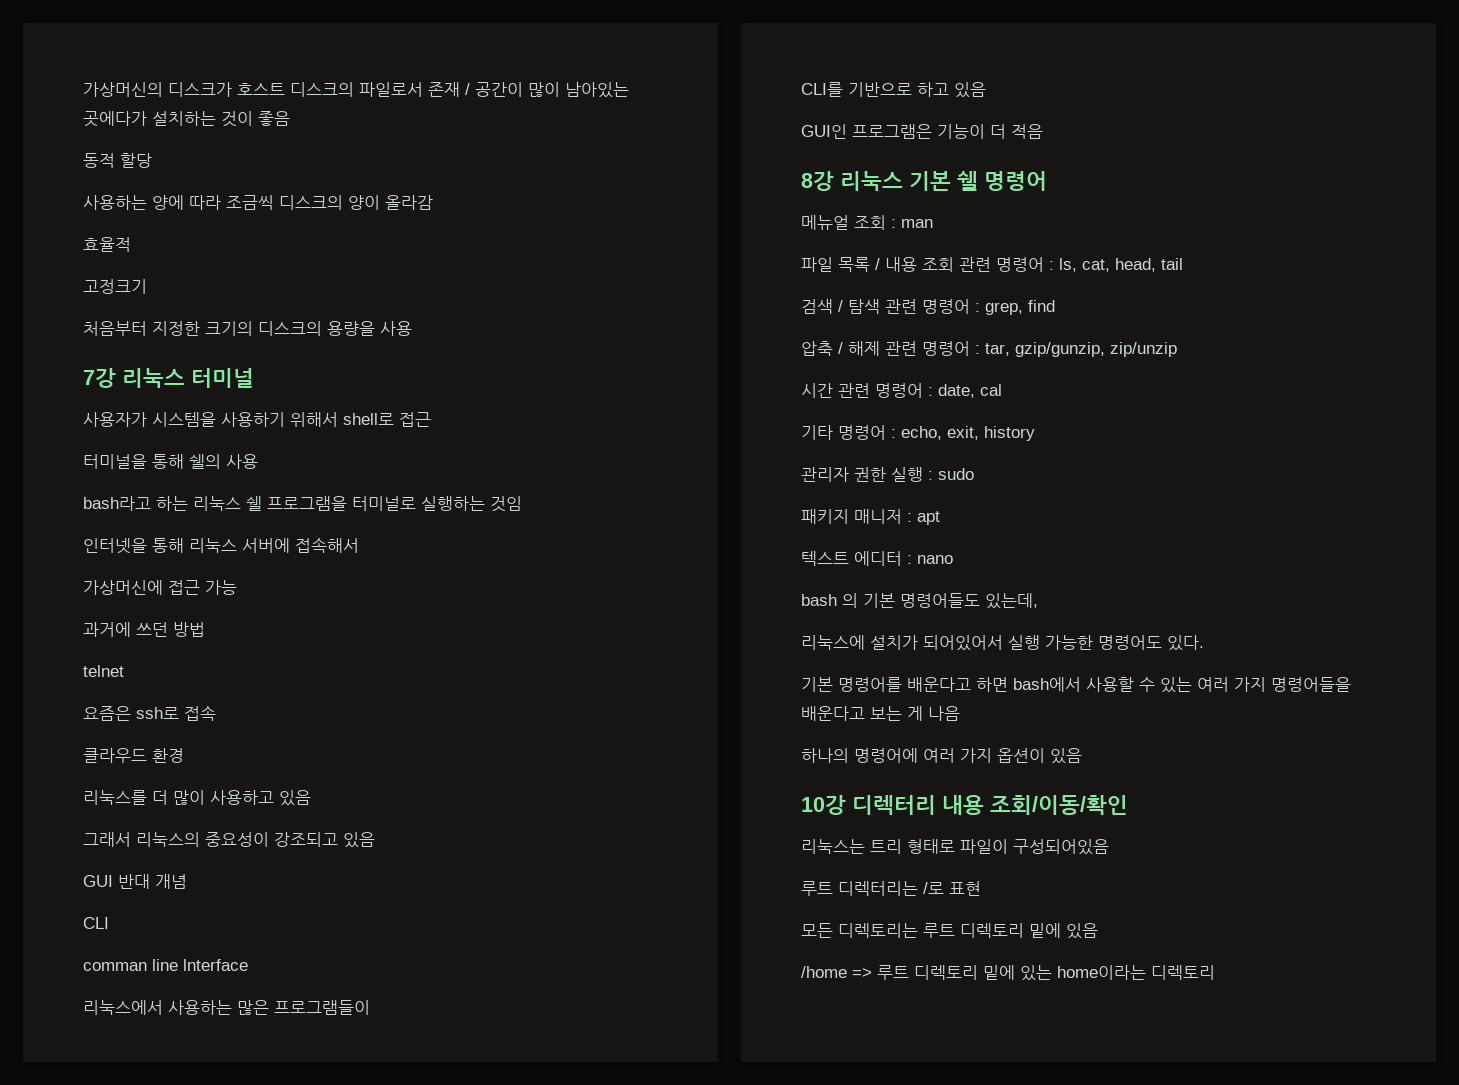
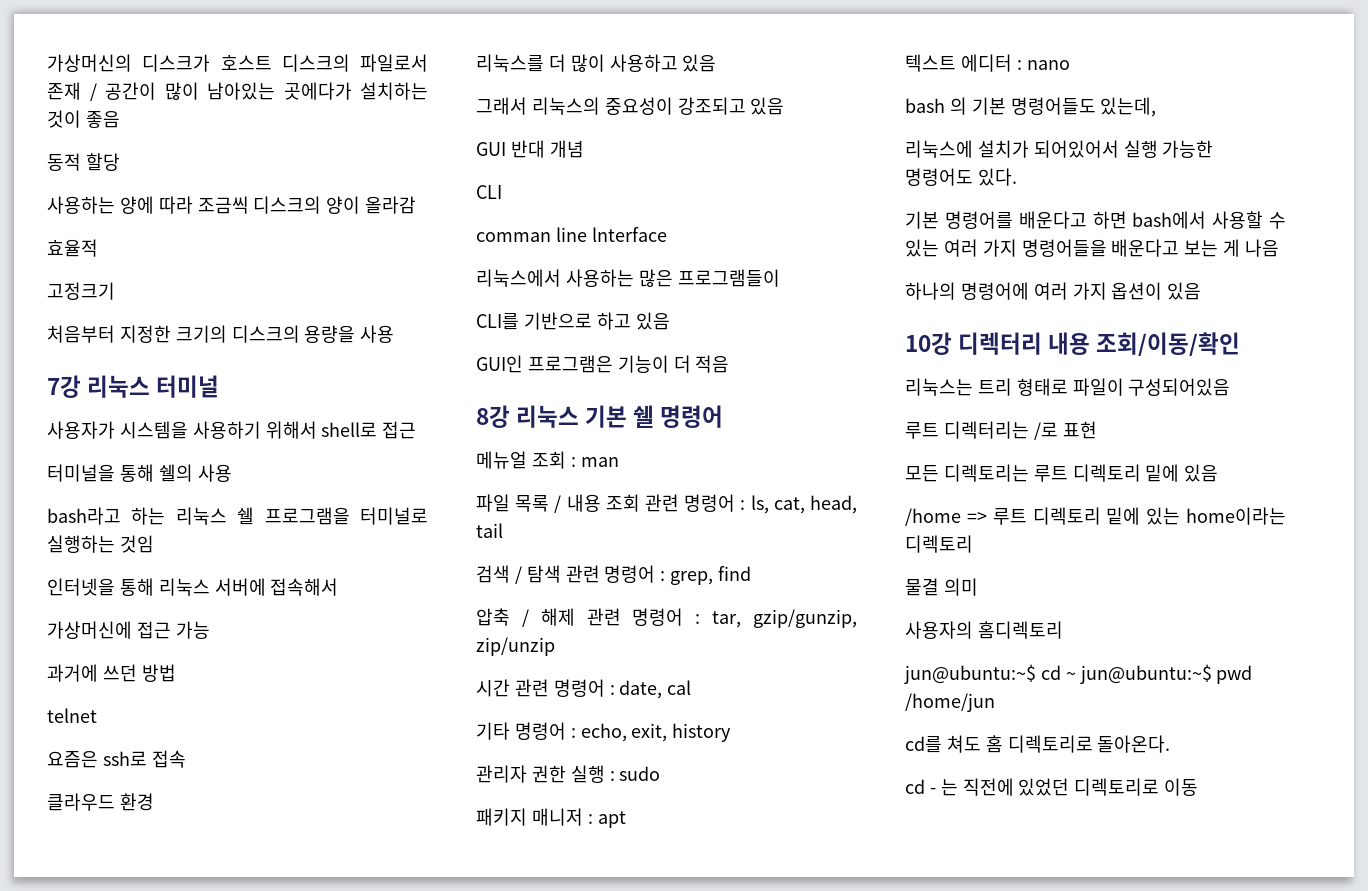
+ 물결 의미
+ 사용자의 홈디렉토리
+ jun@ubuntu:~$ cd ~ jun@ubuntu:~$ pwd /home/jun
+ cd를 쳐도 홈 디렉토리로 돌아온다.
+ cd - 는 직전에 있었던 디렉토리로 이동

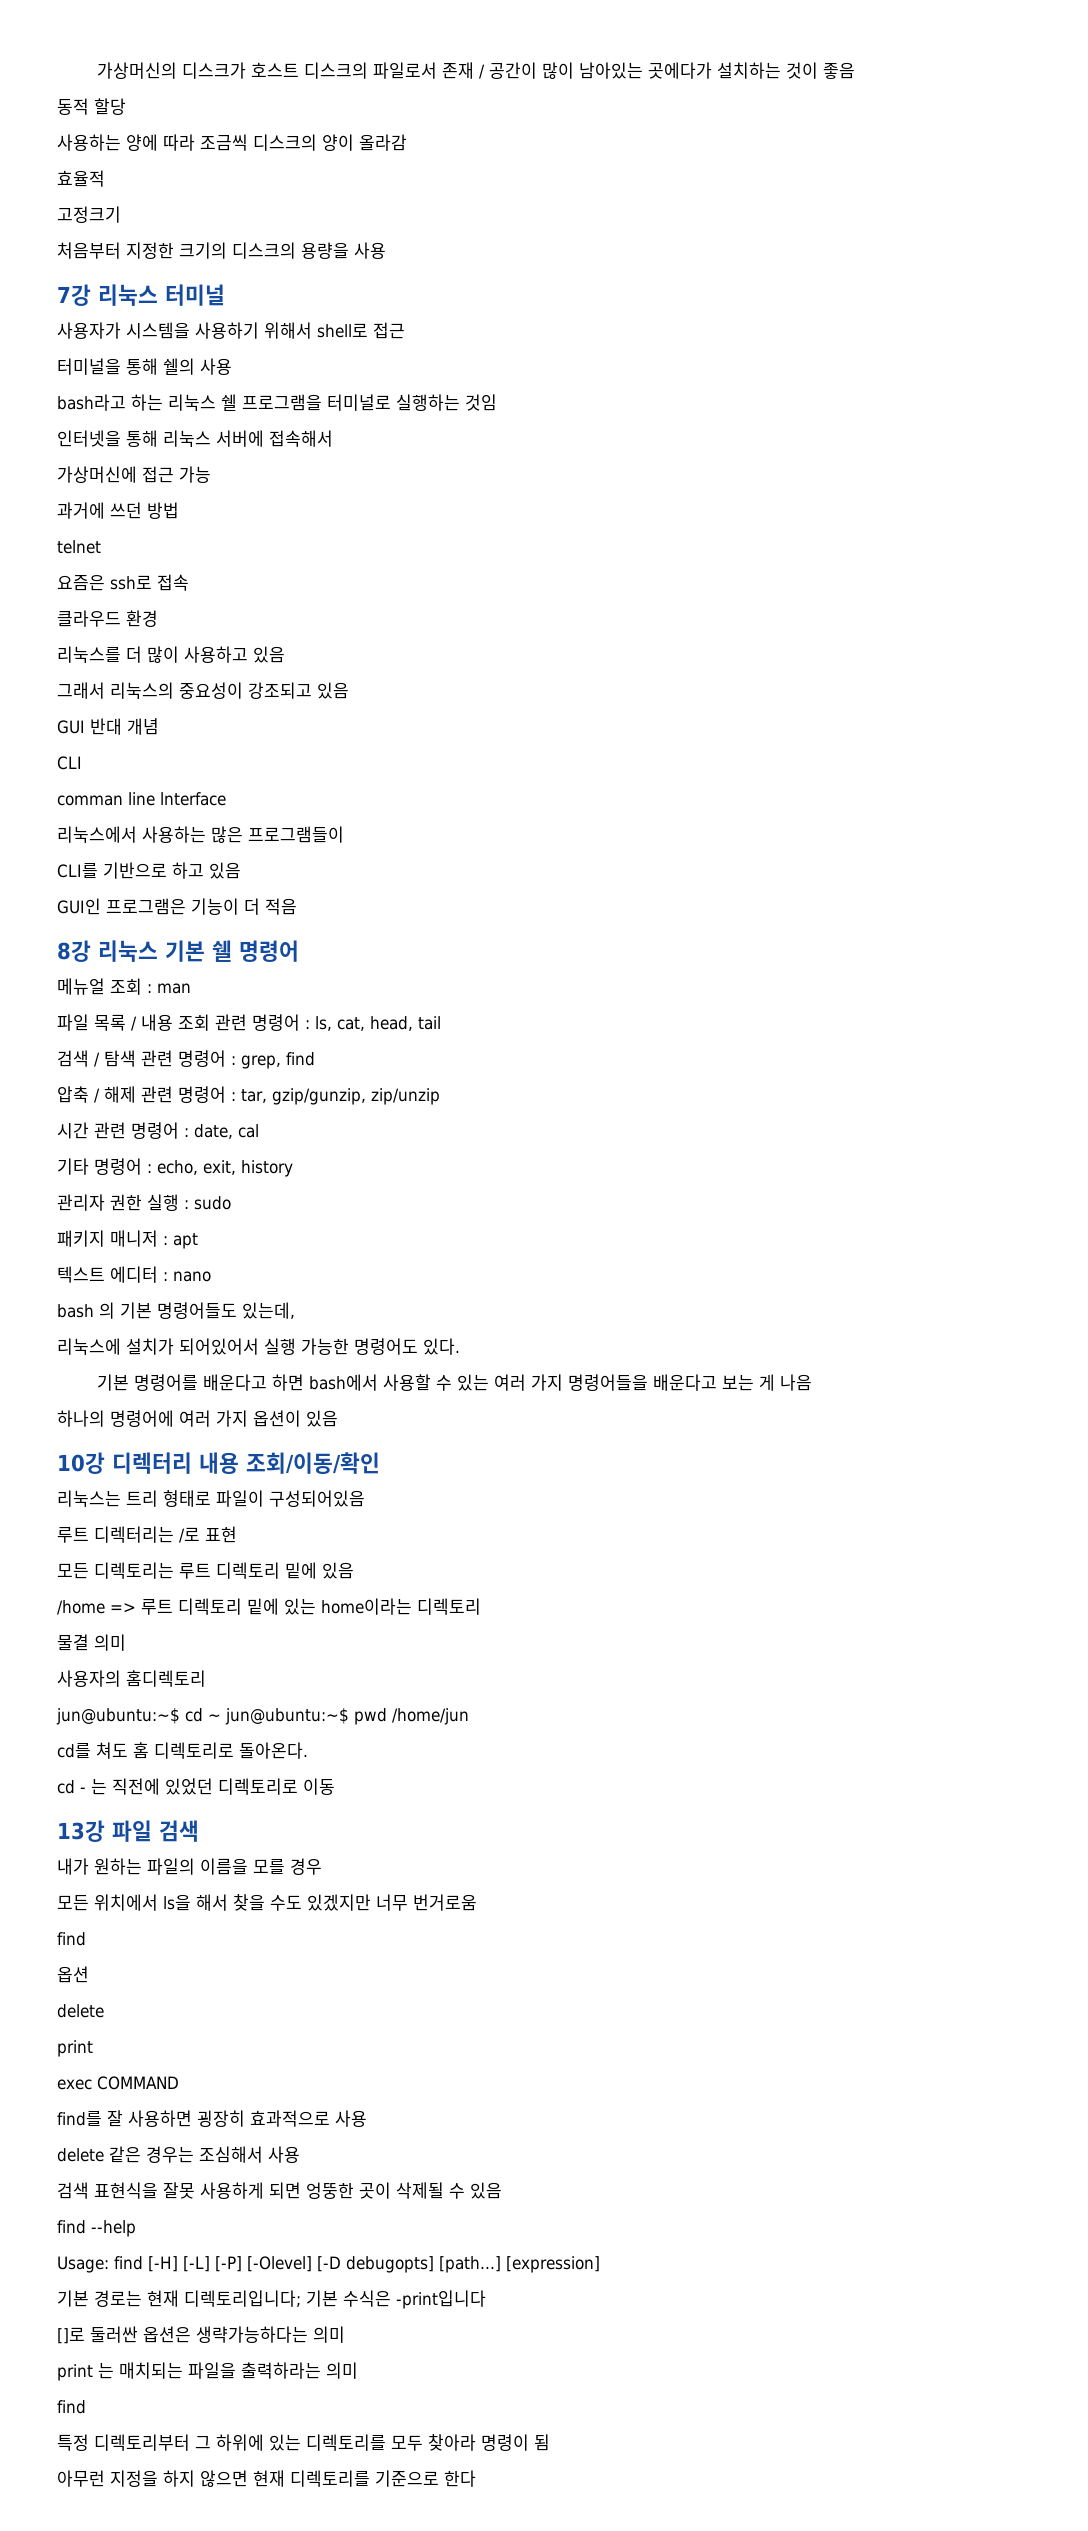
+ 13강 파일 검색
+ 내가 원하는 파일의 이름을 모를 경우
+ 모든 위치에서 ls을 해서 찾을 수도 있겠지만 너무 번거로움
+ find
+ 옵션
+ delete
+ print
+ exec COMMAND
+ find를 잘 사용하면 굉장히 효과적으로 사용
+ delete 같은 경우는 조심해서 사용
+ 검색 표현식을 잘못 사용하게 되면 엉뚱한 곳이 삭제될 수 있음
+ find --help
+ Usage: find [-H] [-L] [-P] [-Olevel] [-D debugopts] [path...] [expression]
+ 기본 경로는 현재 디렉토리입니다; 기본 수식은 -print입니다
+ []로 둘러싼 옵션은 생략가능하다는 의미
+ print 는 매치되는 파일을 출력하라는 의미
+ find
+ 특정 디렉토리부터 그 하위에 있는 디렉토리를 모두 찾아라 명령이 됨
+ 아무런 지정을 하지 않으면 현재 디렉토리를 기준으로 한다

